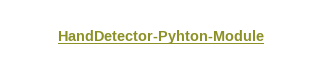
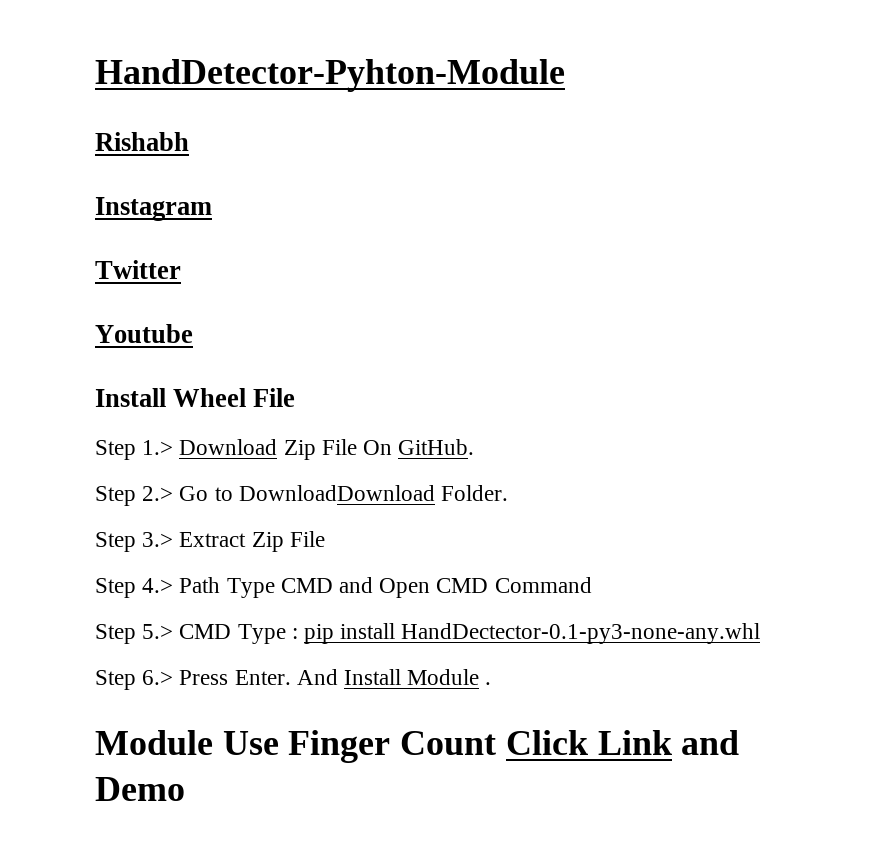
+ Rishabh
+ Instagram
+ Twitter
+ Youtube
+ Install Wheel File
+ Step 1.> Download Zip File On GitHub.
+ Step 2.> Go to DownloadDownload Folder.
+ Step 3.> Extract Zip File
+ Step 4.> Path Type CMD and Open CMD Command
+ Step 5.> CMD Type : pip install HandDectector-0.1-py3-none-any.whl
+ Step 6.> Press Enter. And Install Module .
+ Module Use Finger Count Click Link and Demo

